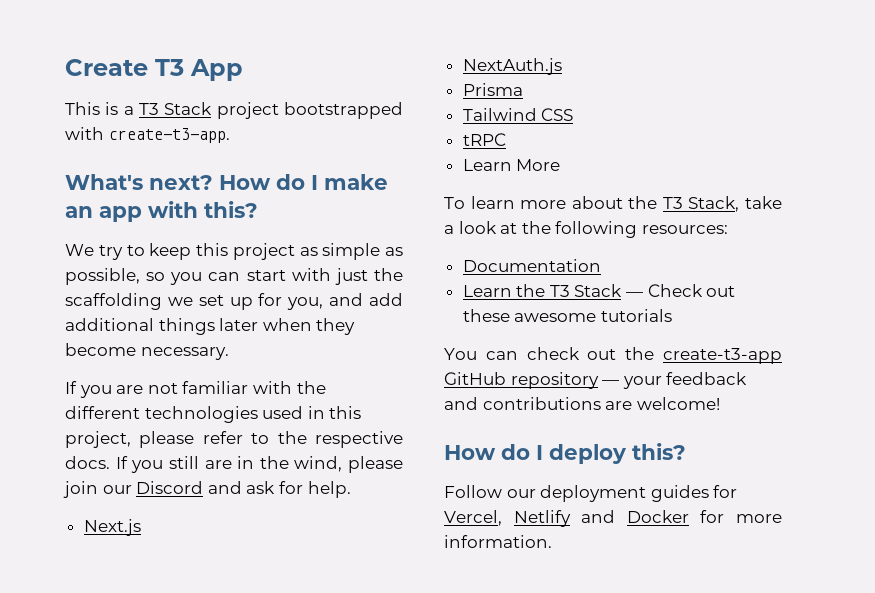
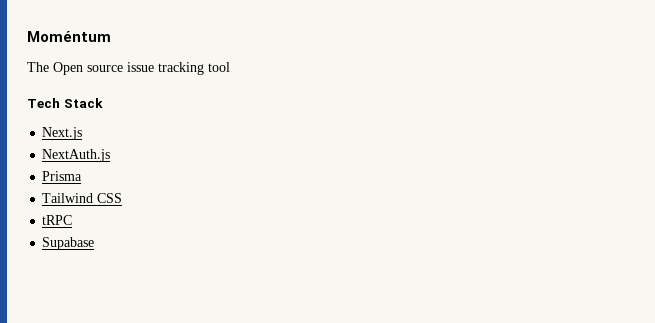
- Create T3 App
- This is a T3 Stack project bootstrapped with create-t3-app.
- What's next? How do I make an app with this?
- We try to keep this project as simple as possible, so you can start with just the scaffolding we set up for you, and add additional things later when they become necessary.
- If you are not familiar with the different technologies used in this project, please refer to the respective docs. If you still are in the wind, please join our Discord and ask for help.
+ Moméntum
+ The Open source issue tracking tool
+ Tech Stack
- Learn More
- To learn more about the T3 Stack, take a look at the following resources:
- Documentation
- Learn the T3 Stack — Check out these awesome tutorials
- You can check out the create-t3-app GitHub repository — your feedback and contributions are welcome!
- How do I deploy this?
- Follow our deployment guides for Vercel, Netlify and Docker for more information.
+ Supabase

